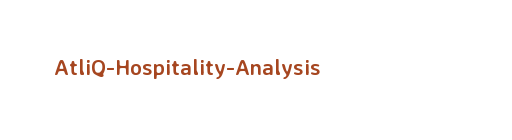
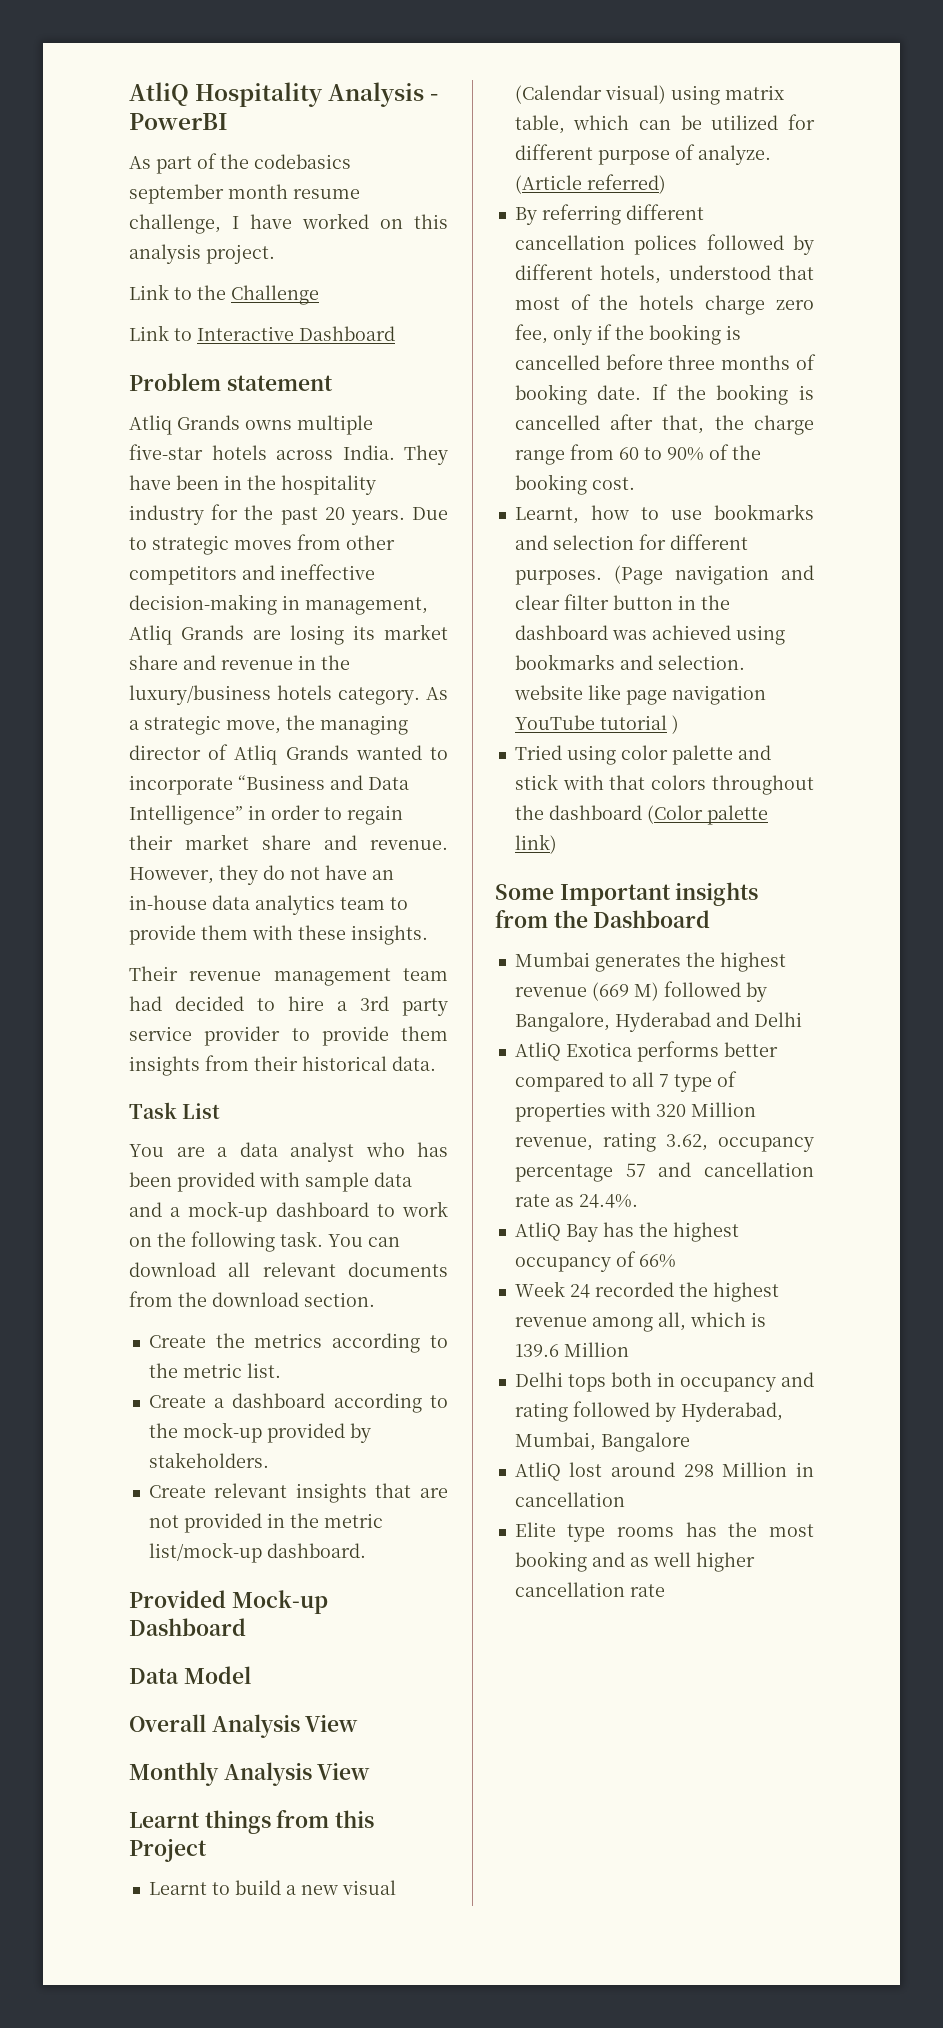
- AtliQ-Hospitality-Analysis
+ AtliQ Hospitality Analysis - PowerBI
+ As part of the codebasics september month resume challenge, I have worked on this analysis project.
+ Link to the Challenge
+ Link to Interactive Dashboard
+ Problem statement
+ Atliq Grands owns multiple five-star hotels across India. They have been in the hospitality industry for the past 20 years. Due to strategic moves from other competitors and ineffective decision-making in management, Atliq Grands are losing its market share and revenue in the luxury/business hotels category. As a strategic move, the managing director of Atliq Grands wanted to incorporate “Business and Data Intelligence” in order to regain their market share and revenue. However, they do not have an in-house data analytics team to provide them with these insights.
+ Their revenue management team had decided to hire a 3rd party service provider to provide them insights from their historical data.
+ Task List
+ You are a data analyst who has been provided with sample data and a mock-up dashboard to work on the following task. You can download all relevant documents from the download section.
+ Create the metrics according to the metric list.
+ Create a dashboard according to the mock-up provided by stakeholders.
+ Create relevant insights that are not provided in the metric list/mock-up dashboard.
+ Provided Mock-up Dashboard
+ Data Model
+ Overall Analysis View
+ Monthly Analysis View
+ Learnt things from this Project
+ Learnt to build a new visual (Calendar visual) using matrix table, which can be utilized for different purpose of analyze. (Article referred)
+ By referring different cancellation polices followed by different hotels, understood that most of the hotels charge zero fee, only if the booking is cancelled before three months of booking date. If the booking is cancelled after that, the charge range from 60 to 90% of the booking cost.
+ Learnt, how to use bookmarks and selection for different purposes. (Page navigation and clear filter button in the dashboard was achieved using bookmarks and selection. website like page navigation YouTube tutorial )
+ Tried using color palette and stick with that colors throughout the dashboard (Color palette link)
+ Some Important insights from the Dashboard
+ Mumbai generates the highest revenue (669 M) followed by Bangalore, Hyderabad and Delhi
+ AtliQ Exotica performs better compared to all 7 type of properties with 320 Million revenue, rating 3.62, occupancy percentage 57 and cancellation rate as 24.4%.
+ AtliQ Bay has the highest occupancy of 66%
+ Week 24 recorded the highest revenue among all, which is 139.6 Million
+ Delhi tops both in occupancy and rating followed by Hyderabad, Mumbai, Bangalore
+ AtliQ lost around 298 Million in cancellation
+ Elite type rooms has the most booking and as well higher cancellation rate

